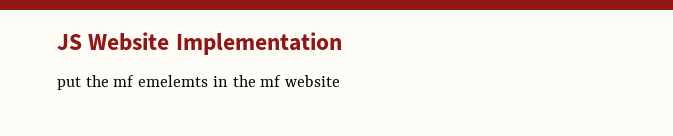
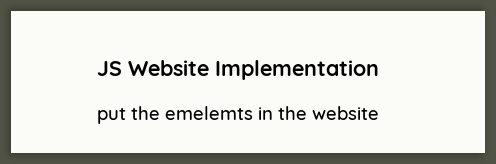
- put the mf emelemts in the mf website
+ put the emelemts in the website

